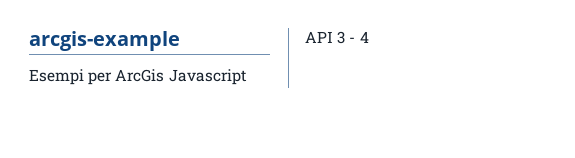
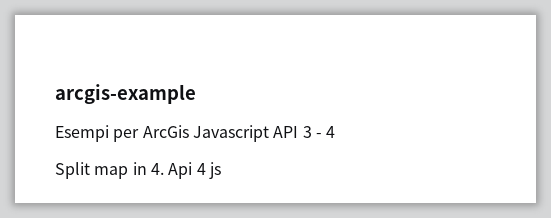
+ Split map in 4. Api 4 js

